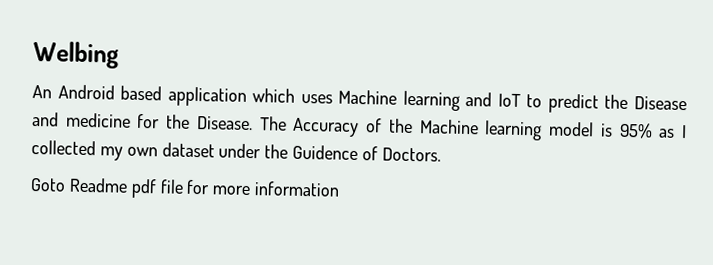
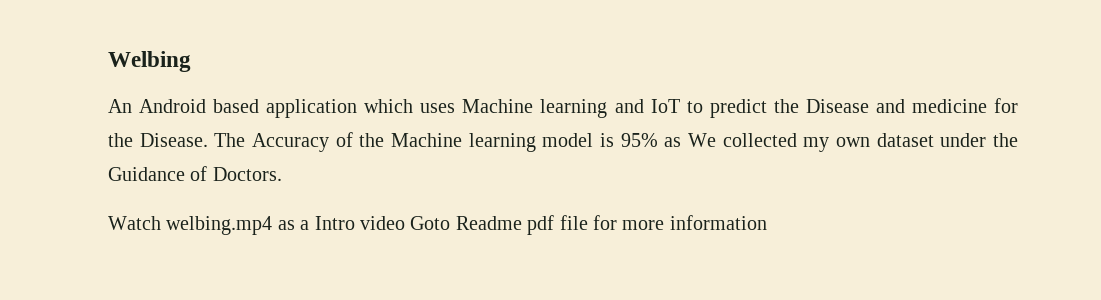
- The Accuracy of the Machine learning model is 95% as I collected my own dataset under the Guidence of Doctors.
+ The Accuracy of the Machine learning model is 95% as We collected my own dataset under the Guidance of Doctors.
- Goto Readme pdf file for more information
+ Watch welbing.mp4 as a Intro video Goto Readme pdf file for more information

